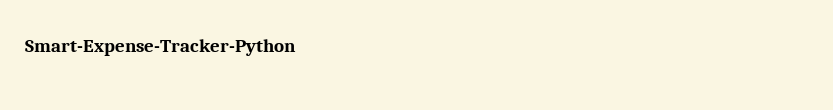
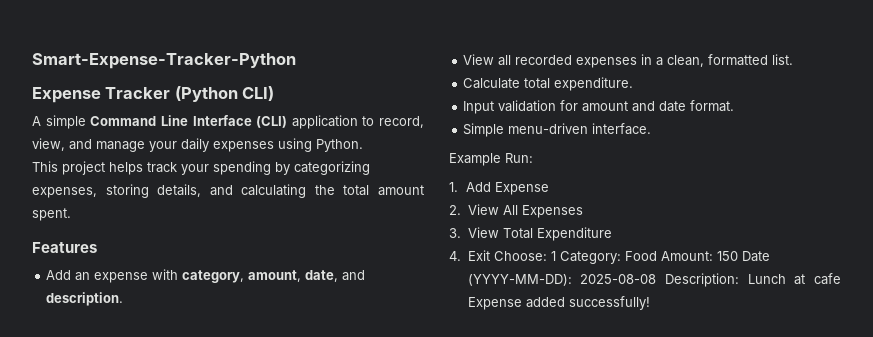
+ Expense Tracker (Python CLI)
+ A simple Command Line Interface (CLI) application to record, view, and manage your daily expenses using Python.
+ This project helps track your spending by categorizing expenses, storing details, and calculating the total amount spent.
+ Features
+ Add an expense with category, amount, date, and description.
+ View all recorded expenses in a clean, formatted list.
+ Calculate total expenditure.
+ Input validation for amount and date format.
+ Simple menu-driven interface.
+ Example Run:
+ 1. Add Expense
+ 2. View All Expenses
+ 3. View Total Expenditure
+ 4. Exit Choose: 1 Category: Food Amount: 150 Date (YYYY-MM-DD): 2025-08-08 Description: Lunch at cafe Expense added successfully!

